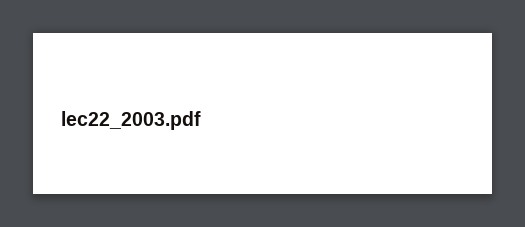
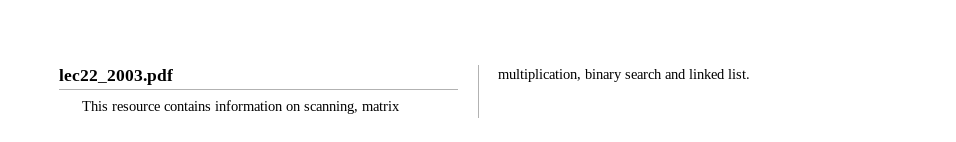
+ This resource contains information on scanning, matrix multiplication, binary search and linked list.

